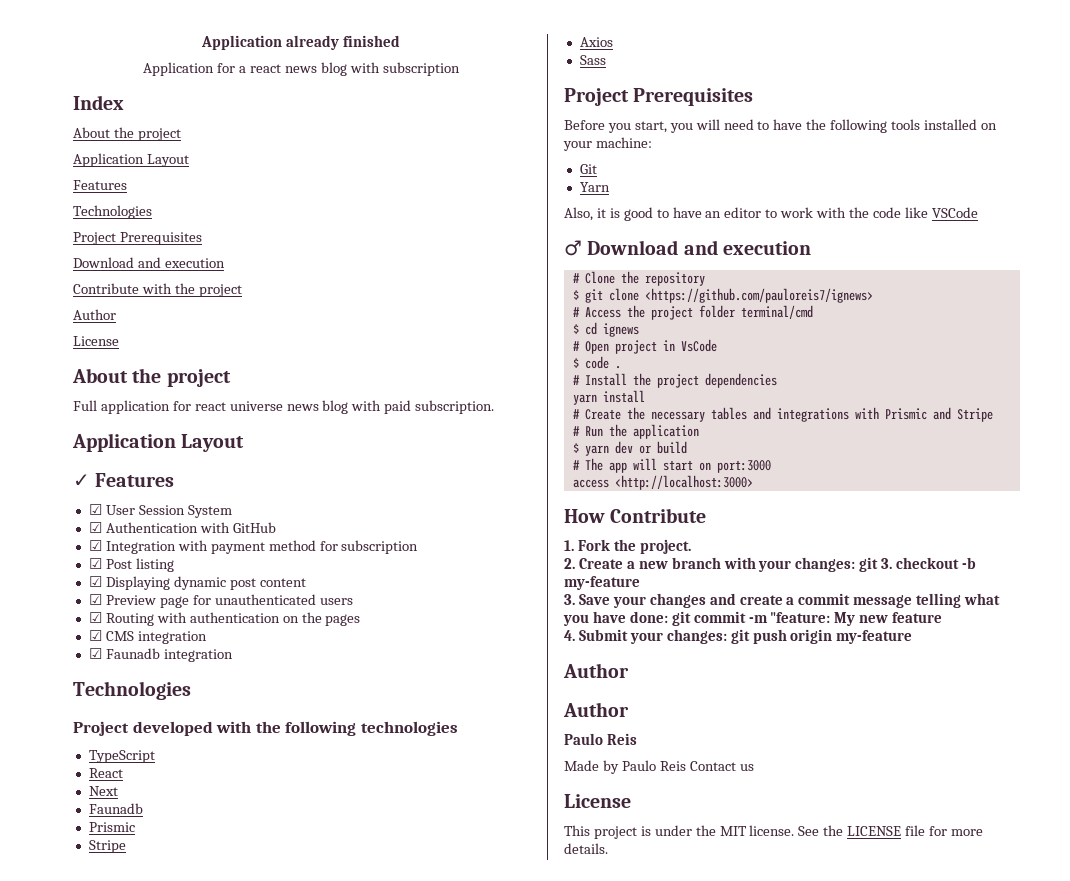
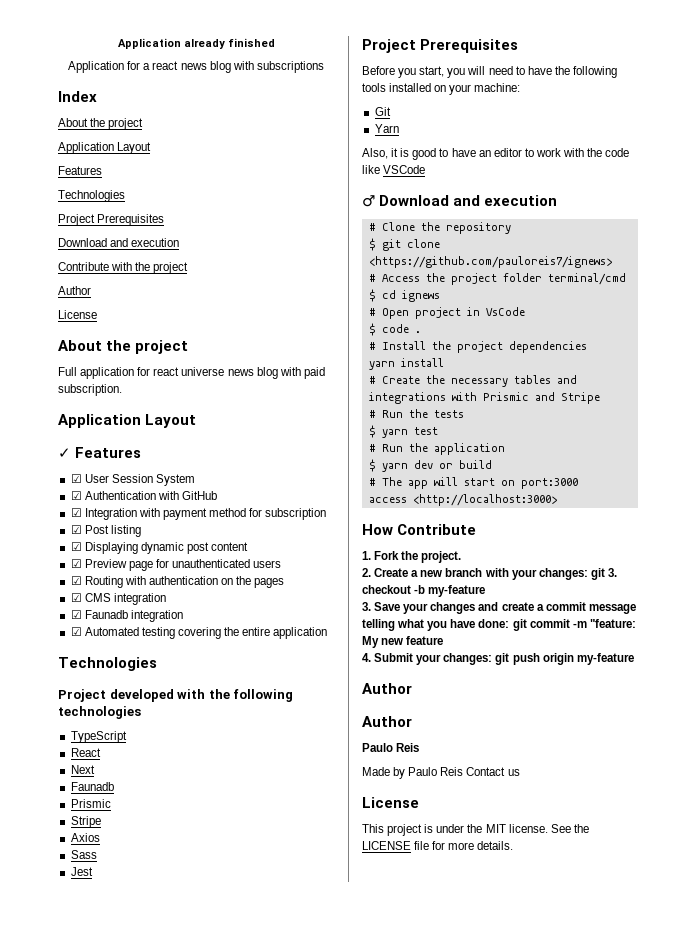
- Application for a react news blog with subscription
+ Application for a react news blog with subscriptions
+ ☑ Automated testing covering the entire application
+ Jest
+ # Run the tests
+ $ yarn test

